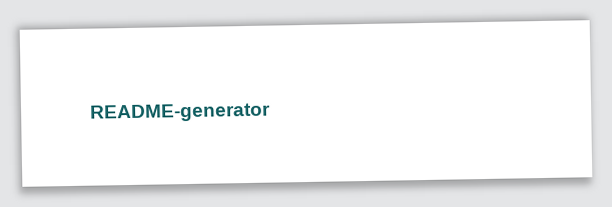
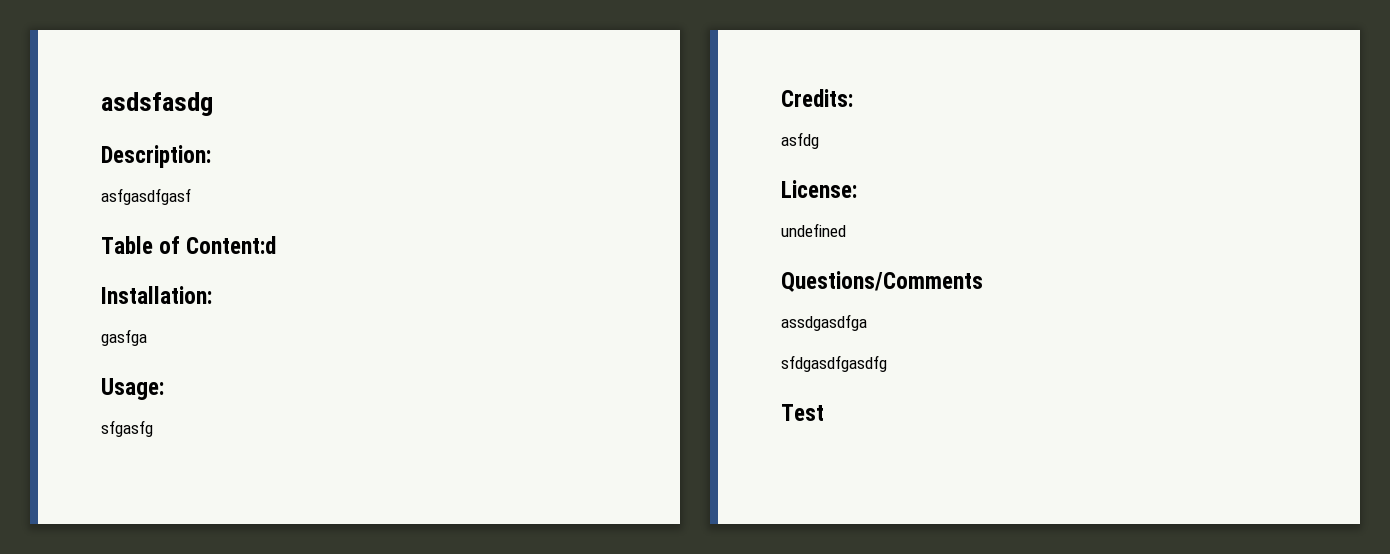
- README-generator
+ asdsfasdg
+ Description:
+ asfgasdfgasf
+ Table of Content:d
+ Installation:
+ gasfga
+ Usage:
+ sfgasfg
+ Credits:
+ asfdg
+ License:
+ undefined
+ Questions/Comments
+ assdgasdfga
+ sfdgasdfgasdfg
+ Test

